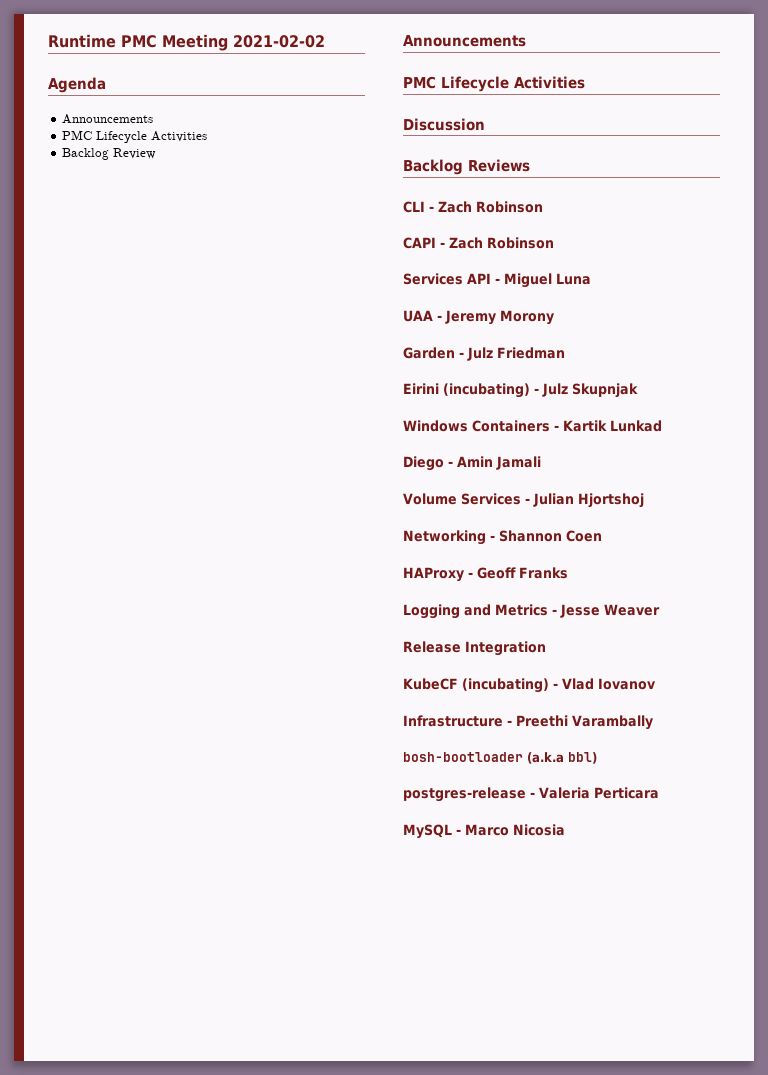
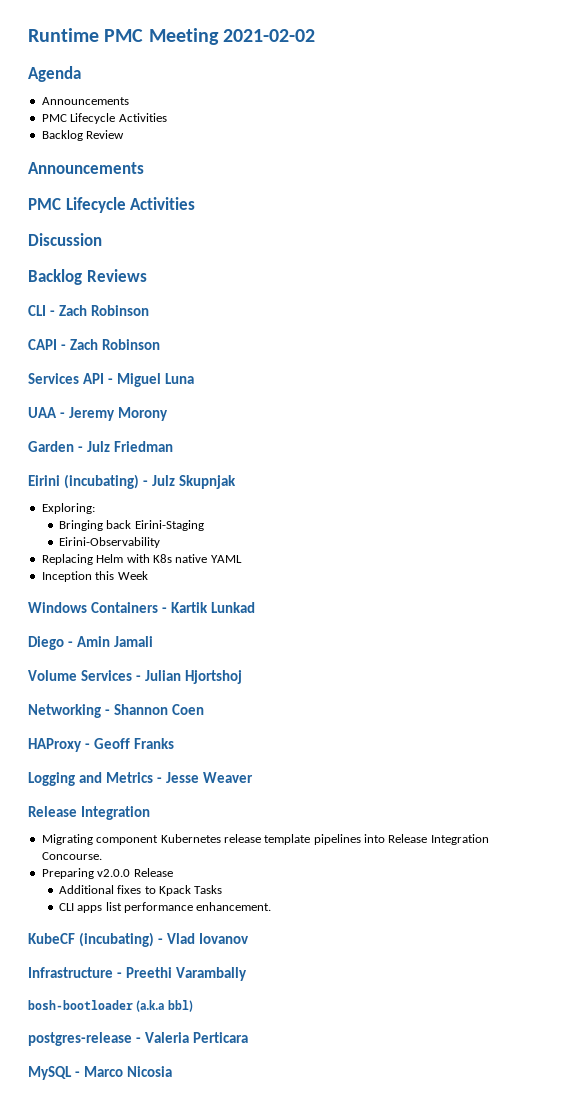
+ Exploring:
+ Bringing back Eirini-Staging
+ Eirini-Observability
+ Replacing Helm with K8s native YAML
+ Inception this Week
+ Migrating component Kubernetes release template pipelines into Release Integration Concourse.
+ Preparing v2.0.0 Release
+ Additional fixes to Kpack Tasks
+ CLI apps list performance enhancement.

